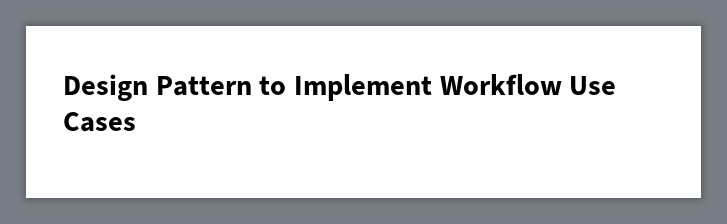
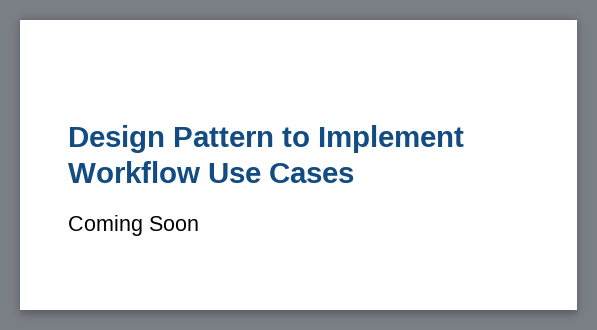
+ Coming Soon

